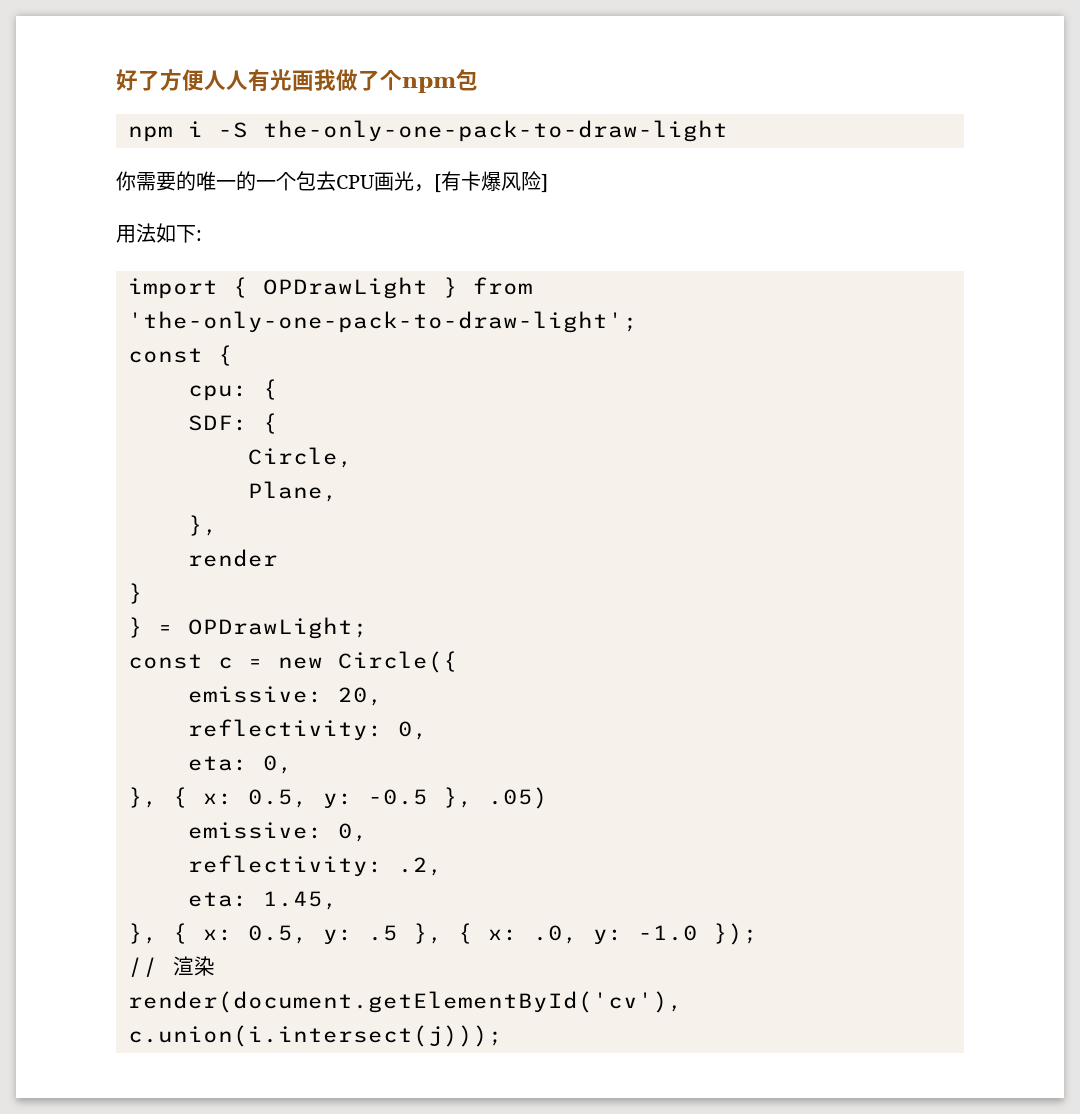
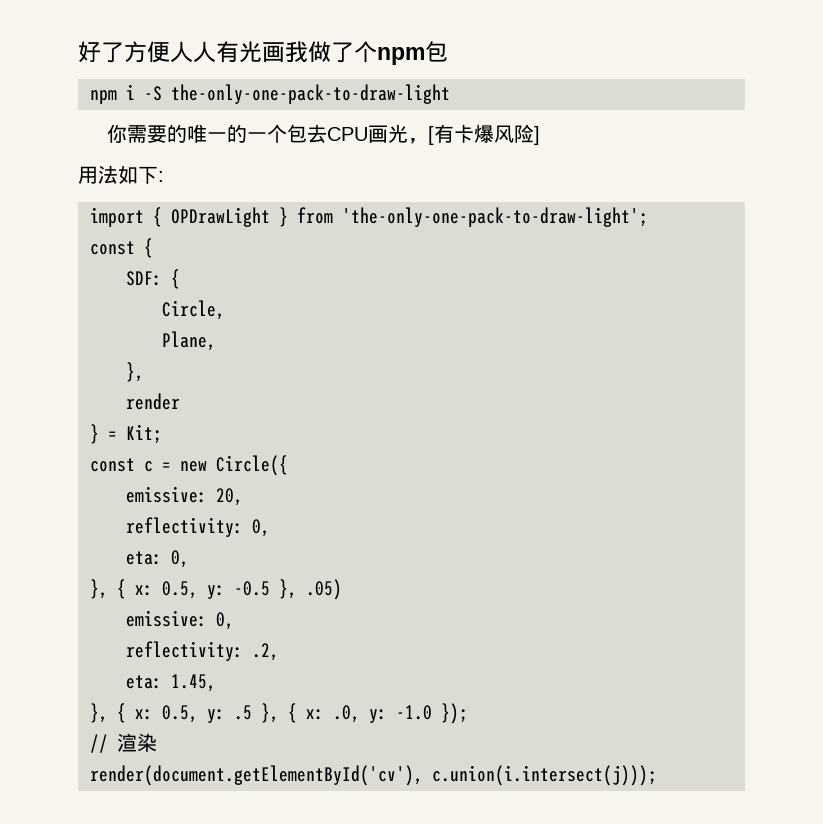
- cpu: {
  render
- }
- } = OPDrawLight;
+ } = Kit;

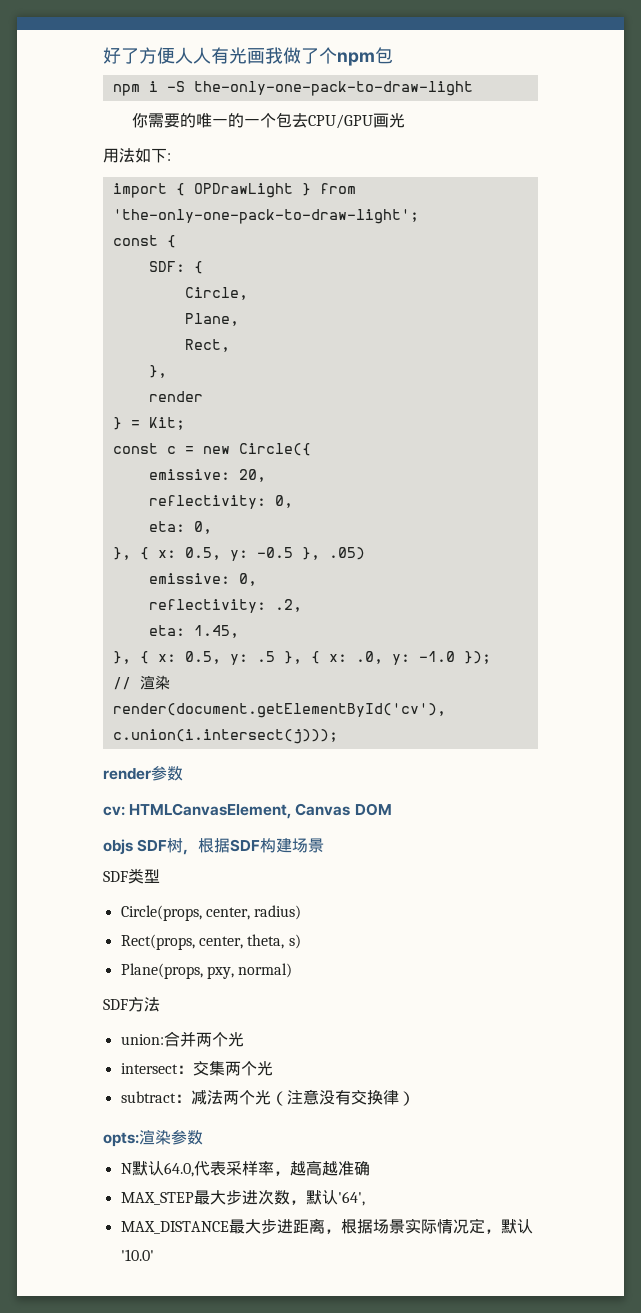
- 你需要的唯一的一个包去CPU画光，[有卡爆风险]
+ 你需要的唯一的一个包去CPU/GPU画光
+ Rect,
+ render参数
+ cv: HTMLCanvasElement, Canvas DOM
+ objs SDF树，根据SDF构建场景
+ SDF类型
+ Circle(props, center, radius)
+ Rect(props, center, theta, s)
+ Plane(props, pxy, normal)
+ SDF方法
+ union:合并两个光
+ intersect：交集两个光
+ subtract：减法两个光（注意没有交换律）
+ opts:渲染参数
+ N默认64.0,代表采样率，越高越准确
+ MAX_STEP最大步进次数，默认'64',
+ MAX_DISTANCE最大步进距离，根据场景实际情况定，默认'10.0'

